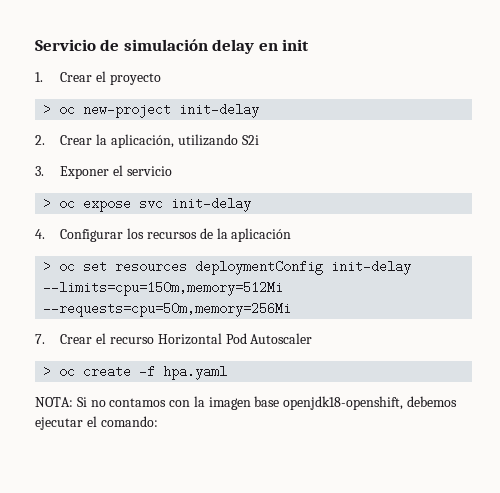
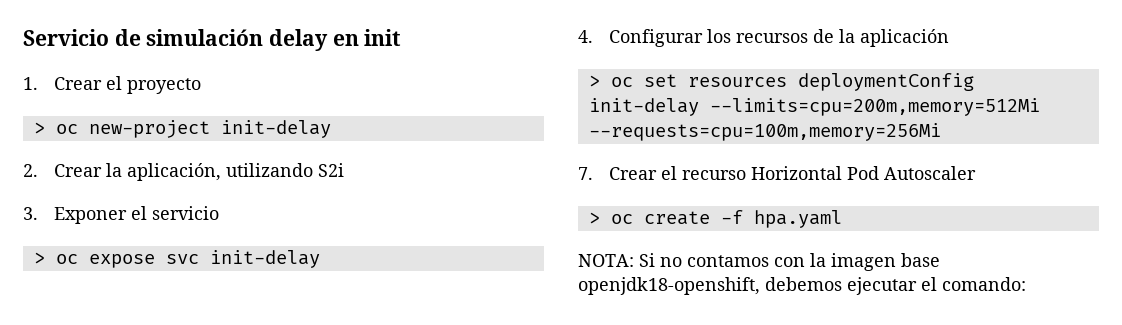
- > oc set resources deploymentConfig init-delay --limits=cpu=150m,memory=512Mi --requests=cpu=50m,memory=256Mi
+ > oc set resources deploymentConfig init-delay --limits=cpu=200m,memory=512Mi --requests=cpu=100m,memory=256Mi

